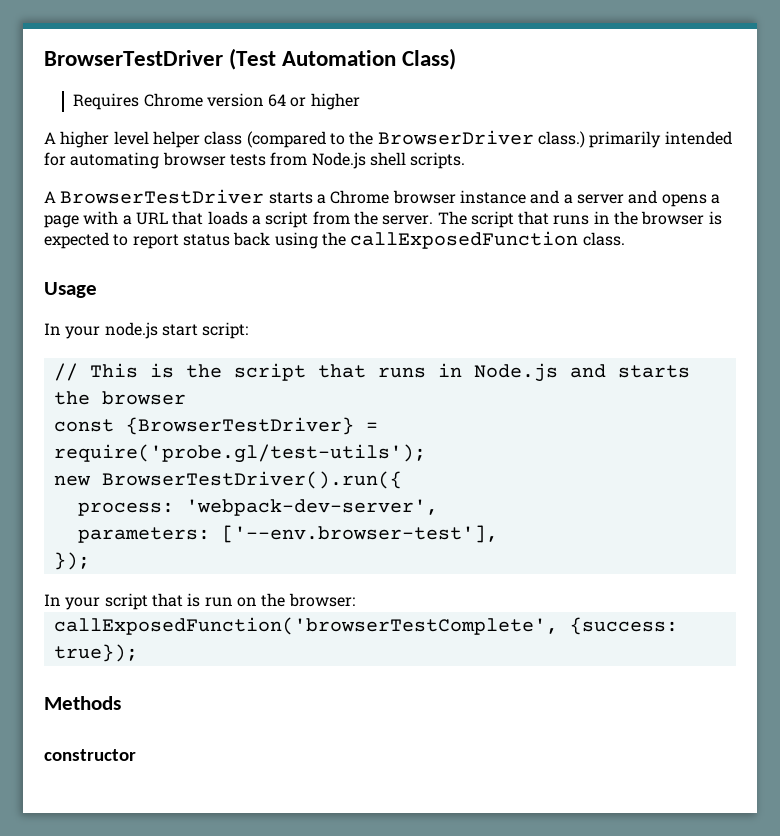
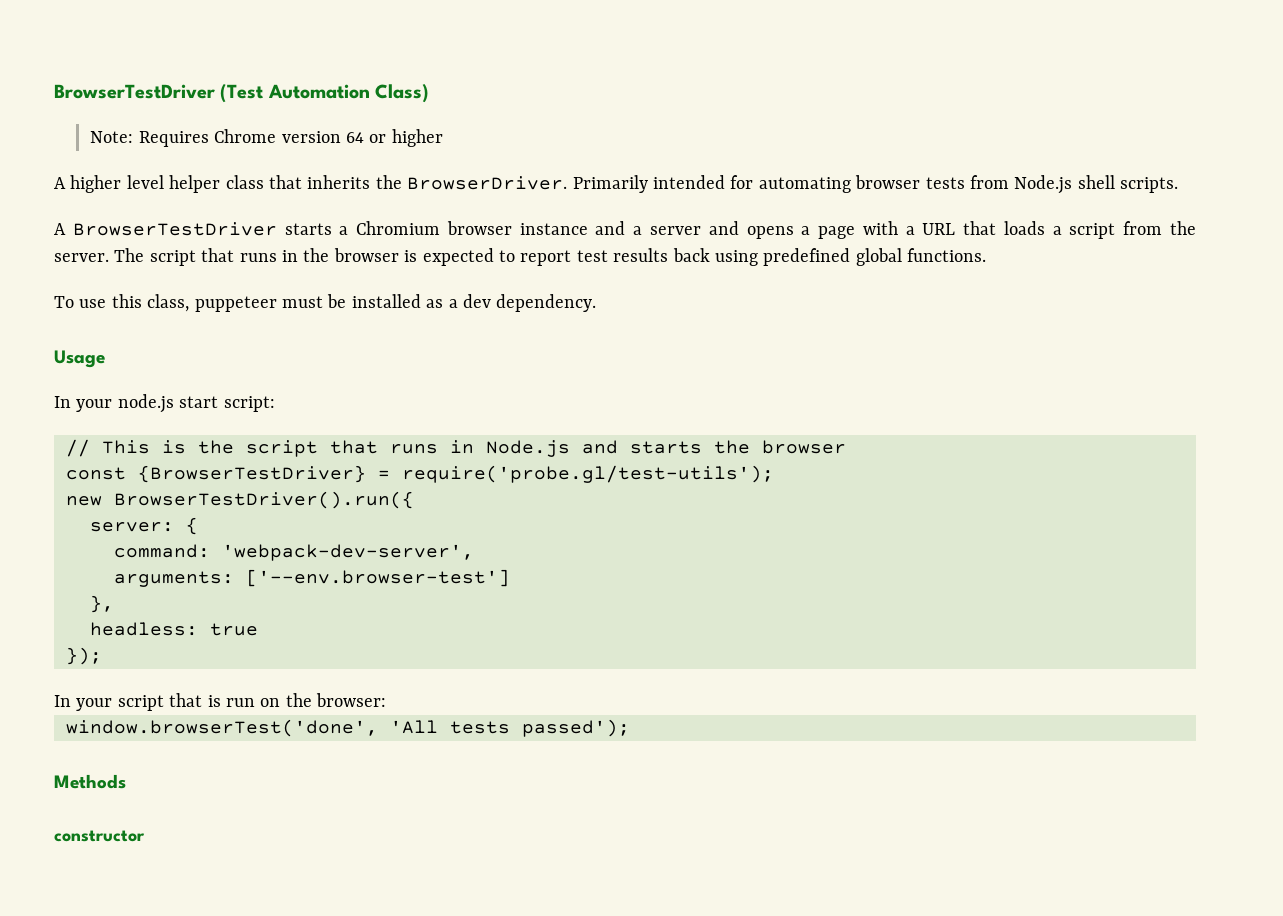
- Requires Chrome version 64 or higher
+ Note: Requires Chrome version 64 or higher
- A higher level helper class (compared to the BrowserDriver class.) primarily intended for automating browser tests from Node.js shell scripts.
+ A higher level helper class that inherits the BrowserDriver. Primarily intended for automating browser tests from Node.js shell scripts.
- A BrowserTestDriver starts a Chrome browser instance and a server and opens a page with a URL that loads a script from the server.
+ A BrowserTestDriver starts a Chromium browser instance and a server and opens a page with a URL that loads a script from the server.
- The script that runs in the browser is expected to report status back using the callExposedFunction class.
+ The script that runs in the browser is expected to report test results back using predefined global functions.
+ To use this class, puppeteer must be installed as a dev dependency.
- process: 'webpack-dev-server',
- parameters: ['--env.browser-test'],
+ server: {
+ command: 'webpack-dev-server',
+ arguments: ['--env.browser-test']
+ },
+ headless: true
- callExposedFunction('browserTestComplete', {success: true});
+ window.browserTest('done', 'All tests passed');

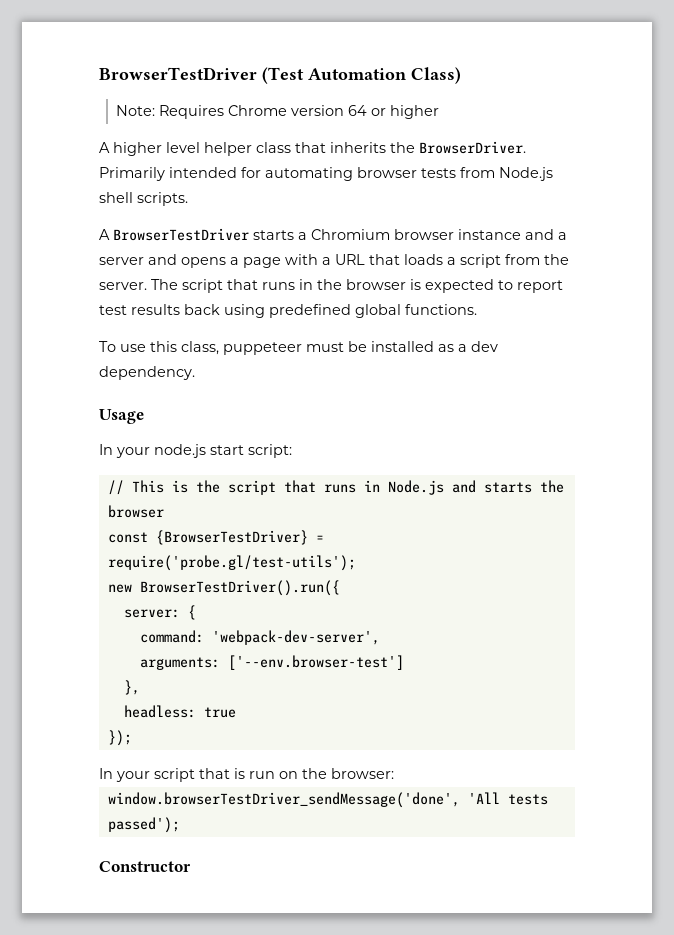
- window.browserTest('done', 'All tests passed');
+ window.browserTestDriver_sendMessage('done', 'All tests passed');
- Methods
- constructor
+ Constructor

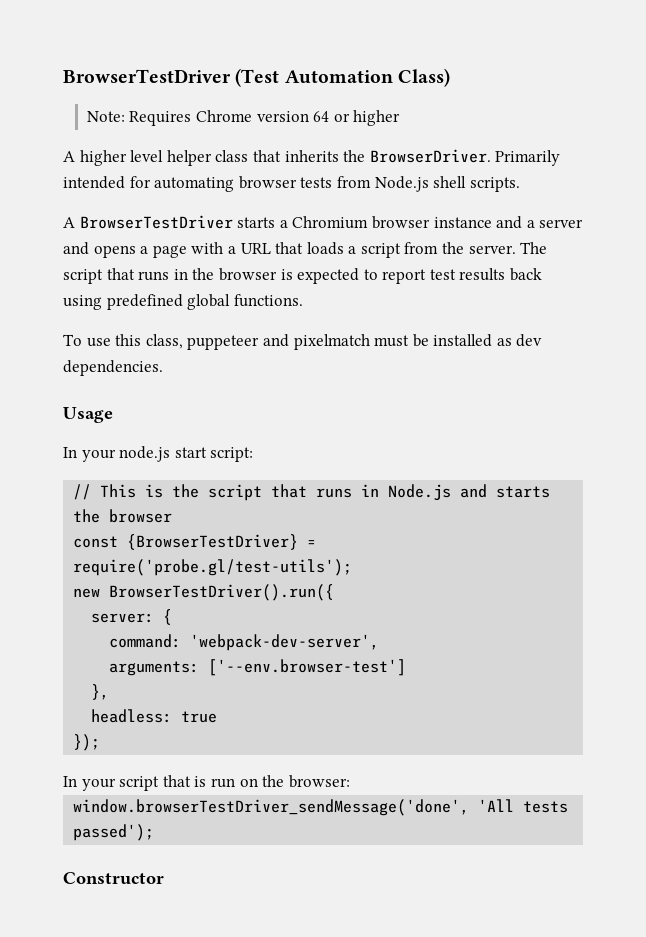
- To use this class, puppeteer must be installed as a dev dependency.
+ To use this class, puppeteer and pixelmatch must be installed as dev dependencies.

